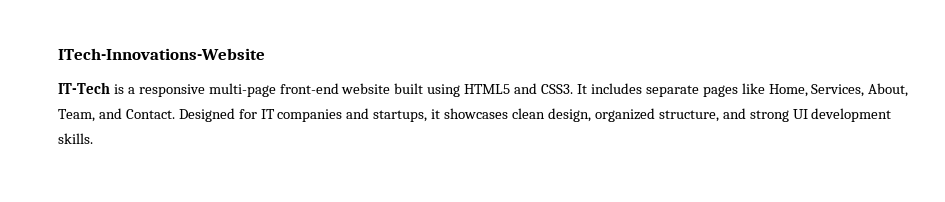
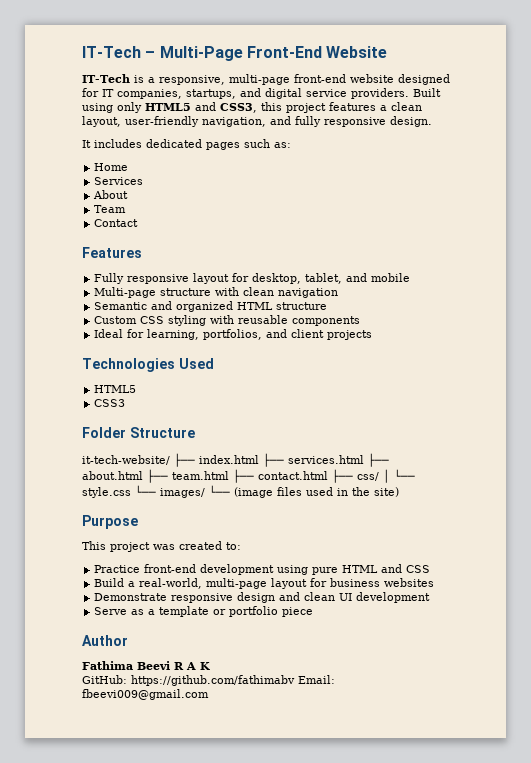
- ITech-Innovations-Website
+ IT-Tech – Multi-Page Front-End Website
- IT-Tech is a responsive multi-page front-end website built using HTML5 and CSS3. It includes separate pages like Home, Services, About, Team, and Contact. Designed for IT companies and startups, it showcases clean design, organized structure, and strong UI development skills.
+ IT-Tech is a responsive, multi-page front-end website designed for IT companies, startups, and digital service providers. Built using only HTML5 and CSS3, this project features a clean layout, user-friendly navigation, and fully responsive design.
+ It includes dedicated pages such as:
+ Home
+ Services
+ About
+ Team
+ Contact
+ Features
+ Fully responsive layout for desktop, tablet, and mobile
+ Multi-page structure with clean navigation
+ Semantic and organized HTML structure
+ Custom CSS styling with reusable components
+ Ideal for learning, portfolios, and client projects
+ Technologies Used
+ HTML5
+ CSS3
+ Folder Structure
+ it-tech-website/ ├── index.html ├── services.html ├── about.html ├── team.html ├── contact.html ├── css/ │ └── style.css └── images/ └── (image files used in the site)
+ Purpose
+ This project was created to:
+ Practice front-end development using pure HTML and CSS
+ Build a real-world, multi-page layout for business websites
+ Demonstrate responsive design and clean UI development
+ Serve as a template or portfolio piece
+ Author
+ Fathima Beevi R A K
+ GitHub: https://github.com/fathimabv Email: fbeevi009@gmail.com

